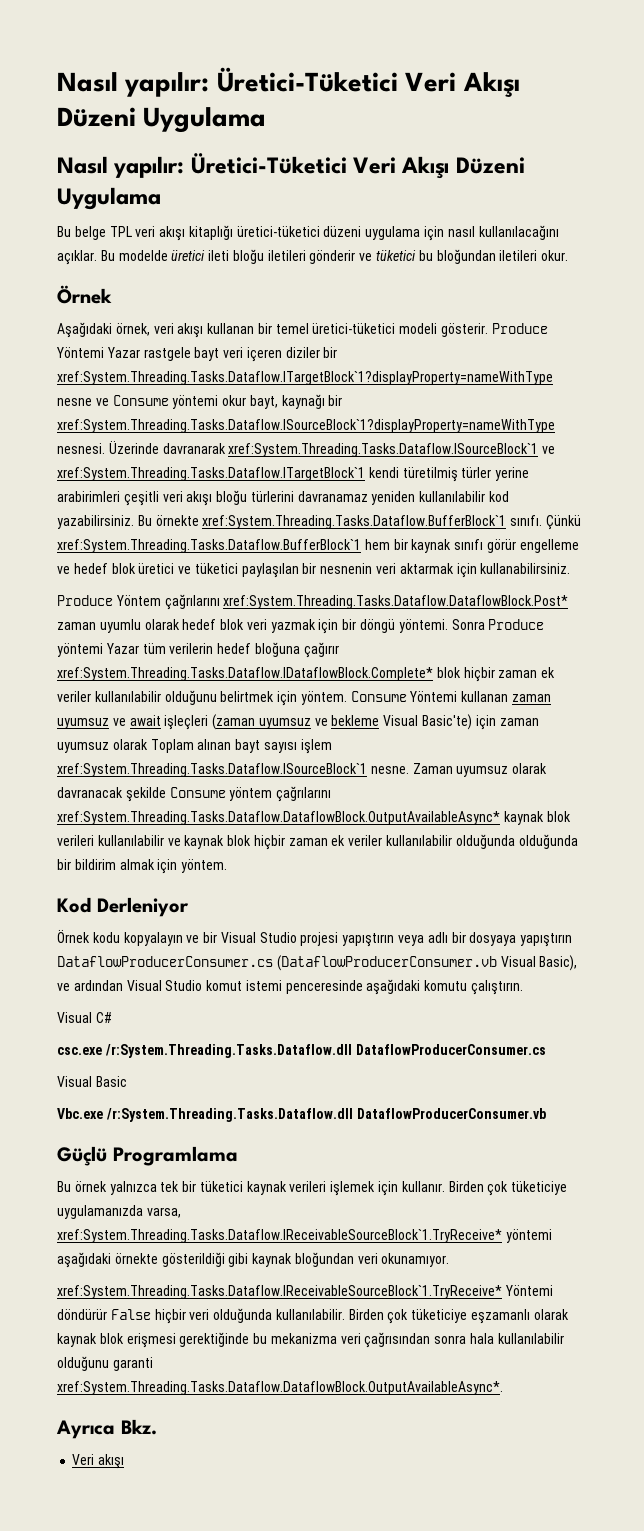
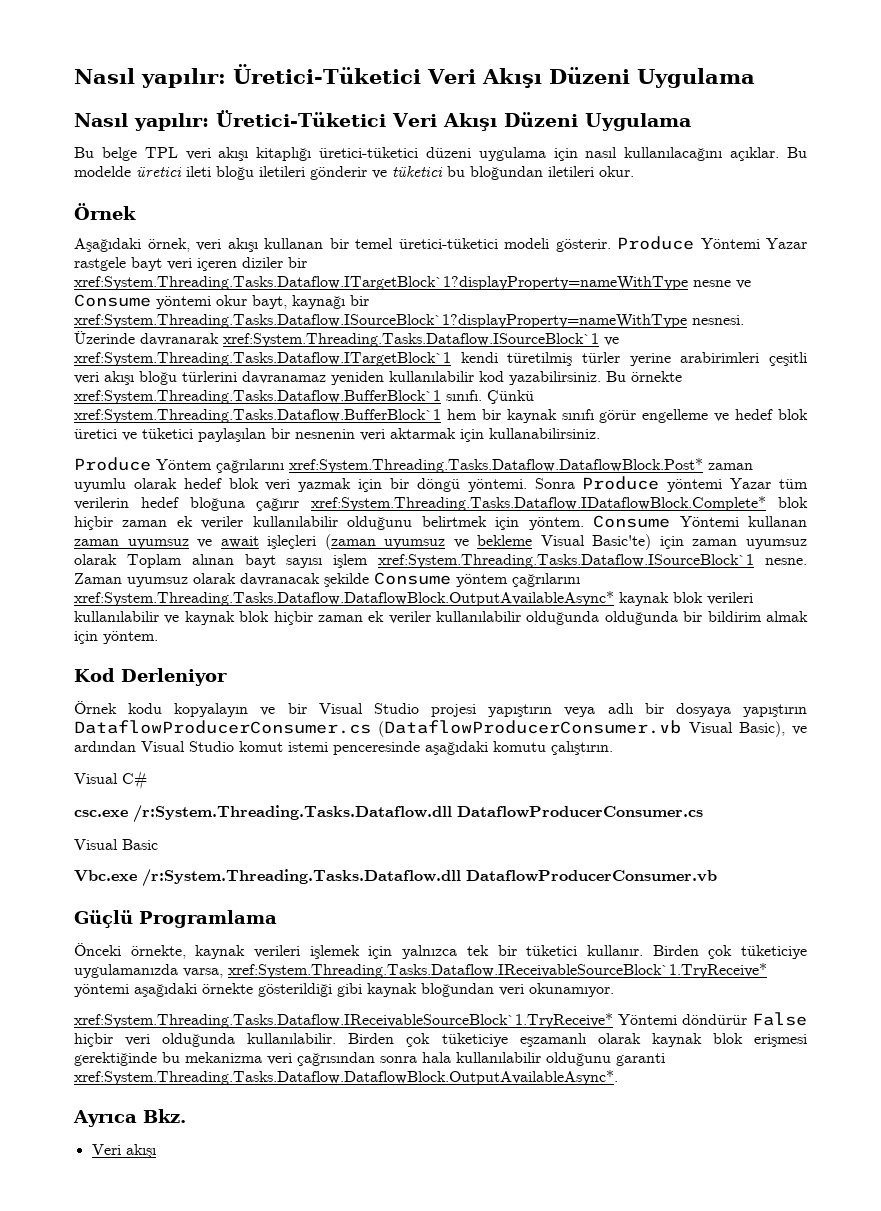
- Bu örnek yalnızca tek bir tüketici kaynak verileri işlemek için kullanır.
+ Önceki örnekte, kaynak verileri işlemek için yalnızca tek bir tüketici kullanır.

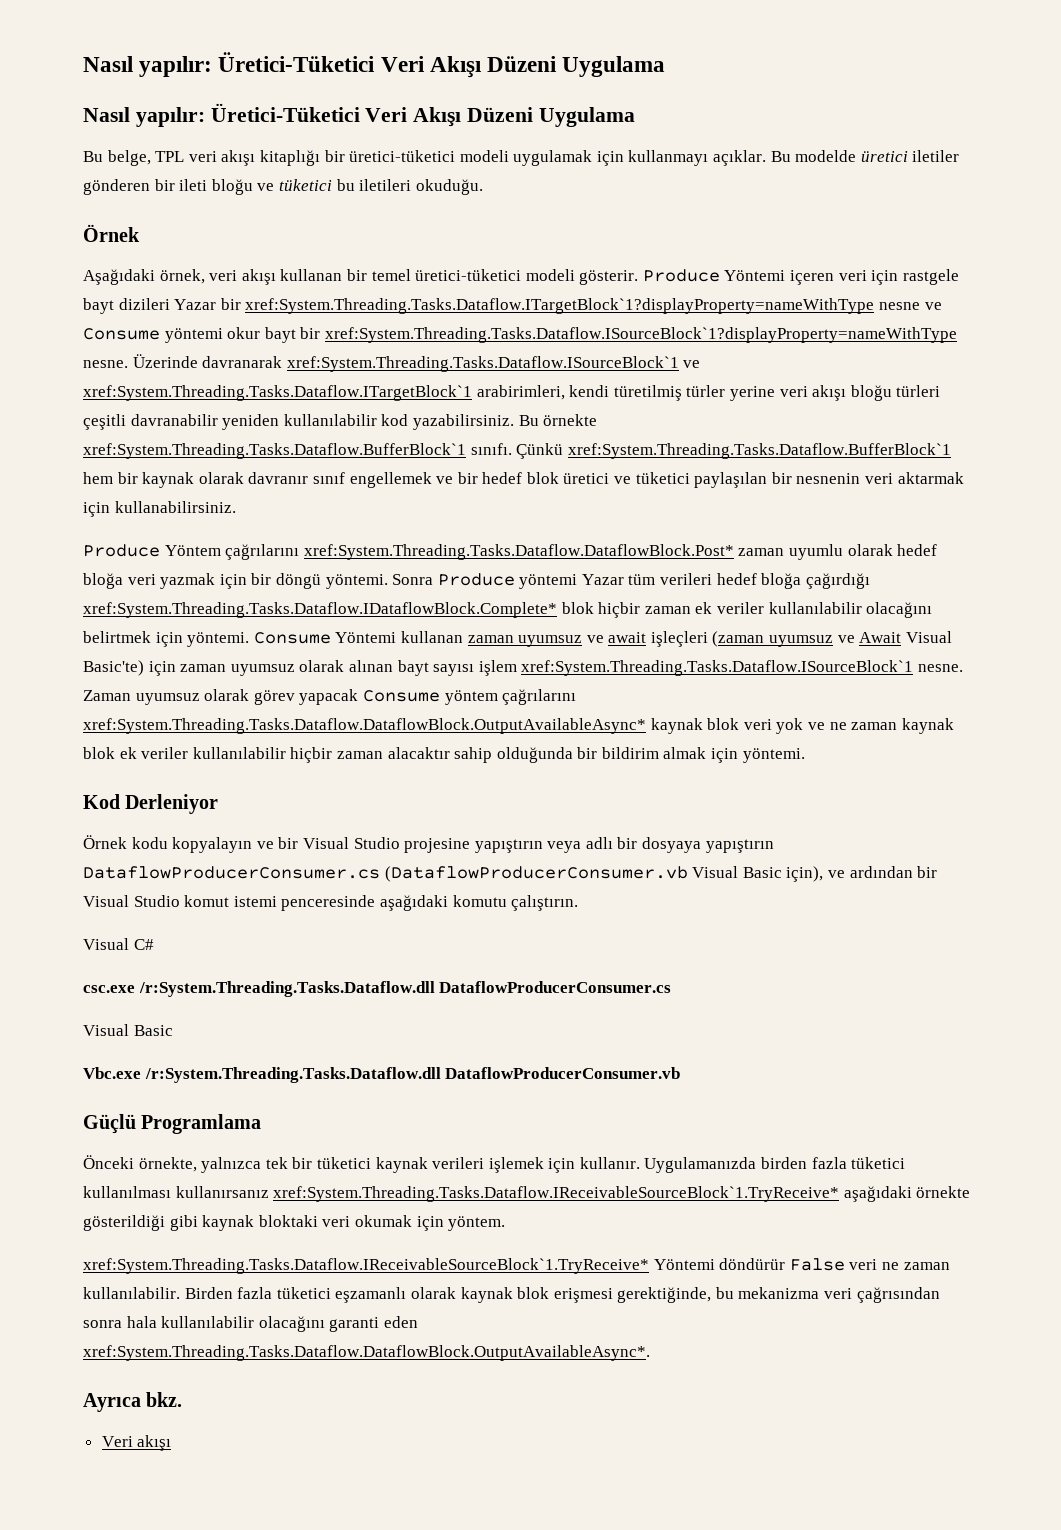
- Bu belge TPL veri akışı kitaplığı üretici-tüketici düzeni uygulama için nasıl kullanılacağını açıklar. Bu modelde üretici ileti bloğu iletileri gönderir ve tüketici bu bloğundan iletileri okur.
+ Bu belge, TPL veri akışı kitaplığı bir üretici-tüketici modeli uygulamak için kullanmayı açıklar. Bu modelde üretici iletiler gönderen bir ileti bloğu ve tüketici bu iletileri okuduğu.
- Produce Yöntemi Yazar rastgele bayt veri içeren diziler bir xref:System.Threading.Tasks.Dataflow.ITargetBlock`1?displayProperty=nameWithType nesne ve Consume yöntemi okur bayt, kaynağı bir xref:System.Threading.Tasks.Dataflow.ISourceBlock`1?displayProperty=nameWithType nesnesi.
+ Produce Yöntemi içeren veri için rastgele bayt dizileri Yazar bir xref:System.Threading.Tasks.Dataflow.ITargetBlock`1?displayProperty=nameWithType nesne ve Consume yöntemi okur bayt bir xref:System.Threading.Tasks.Dataflow.ISourceBlock`1?displayProperty=nameWithType nesne.
- Üzerinde davranarak xref:System.Threading.Tasks.Dataflow.ISourceBlock`1 ve xref:System.Threading.Tasks.Dataflow.ITargetBlock`1 kendi türetilmiş türler yerine arabirimleri çeşitli veri akışı bloğu türlerini davranamaz yeniden kullanılabilir kod yazabilirsiniz.
+ Üzerinde davranarak xref:System.Threading.Tasks.Dataflow.ISourceBlock`1 ve xref:System.Threading.Tasks.Dataflow.ITargetBlock`1 arabirimleri, kendi türetilmiş türler yerine veri akışı bloğu türleri çeşitli davranabilir yeniden kullanılabilir kod yazabilirsiniz.
- Çünkü xref:System.Threading.Tasks.Dataflow.BufferBlock`1 hem bir kaynak sınıfı görür engelleme ve hedef blok üretici ve tüketici paylaşılan bir nesnenin veri aktarmak için kullanabilirsiniz.
+ Çünkü xref:System.Threading.Tasks.Dataflow.BufferBlock`1 hem bir kaynak olarak davranır sınıf engellemek ve bir hedef blok üretici ve tüketici paylaşılan bir nesnenin veri aktarmak için kullanabilirsiniz.
- Produce Yöntem çağrılarını xref:System.Threading.Tasks.Dataflow.DataflowBlock.Post* zaman uyumlu olarak hedef blok veri yazmak için bir döngü yöntemi.
+ Produce Yöntem çağrılarını xref:System.Threading.Tasks.Dataflow.DataflowBlock.Post* zaman uyumlu olarak hedef bloğa veri yazmak için bir döngü yöntemi.
- Sonra Produce yöntemi Yazar tüm verilerin hedef bloğuna çağırır xref:System.Threading.Tasks.Dataflow.IDataflowBlock.Complete* blok hiçbir zaman ek veriler kullanılabilir olduğunu belirtmek için yöntem.
+ Sonra Produce yöntemi Yazar tüm verileri hedef bloğa çağırdığı xref:System.Threading.Tasks.Dataflow.IDataflowBlock.Complete* blok hiçbir zaman ek veriler kullanılabilir olacağını belirtmek için yöntemi.
- Consume Yöntemi kullanan zaman uyumsuz ve await işleçleri (zaman uyumsuz ve bekleme Visual Basic'te) için zaman uyumsuz olarak Toplam alınan bayt sayısı işlem xref:System.Threading.Tasks.Dataflow.ISourceBlock`1 nesne.
+ Consume Yöntemi kullanan zaman uyumsuz ve await işleçleri (zaman uyumsuz ve Await Visual Basic'te) için zaman uyumsuz olarak alınan bayt sayısı işlem xref:System.Threading.Tasks.Dataflow.ISourceBlock`1 nesne.
- Zaman uyumsuz olarak davranacak şekilde Consume yöntem çağrılarını xref:System.Threading.Tasks.Dataflow.DataflowBlock.OutputAvailableAsync* kaynak blok verileri kullanılabilir ve kaynak blok hiçbir zaman ek veriler kullanılabilir olduğunda olduğunda bir bildirim almak için yöntem.
+ Zaman uyumsuz olarak görev yapacak Consume yöntem çağrılarını xref:System.Threading.Tasks.Dataflow.DataflowBlock.OutputAvailableAsync* kaynak blok veri yok ve ne zaman kaynak blok ek veriler kullanılabilir hiçbir zaman alacaktır sahip olduğunda bir bildirim almak için yöntemi.
- Örnek kodu kopyalayın ve bir Visual Studio projesi yapıştırın veya adlı bir dosyaya yapıştırın DataflowProducerConsumer.cs (DataflowProducerConsumer.vb Visual Basic), ve ardından Visual Studio komut istemi penceresinde aşağıdaki komutu çalıştırın.
+ Örnek kodu kopyalayın ve bir Visual Studio projesine yapıştırın veya adlı bir dosyaya yapıştırın DataflowProducerConsumer.cs (DataflowProducerConsumer.vb Visual Basic için), ve ardından bir Visual Studio komut istemi penceresinde aşağıdaki komutu çalıştırın.
- Önceki örnekte, kaynak verileri işlemek için yalnızca tek bir tüketici kullanır. Birden çok tüketiciye uygulamanızda varsa, xref:System.Threading.Tasks.Dataflow.IReceivableSourceBlock`1.TryReceive* yöntemi aşağıdaki örnekte gösterildiği gibi kaynak bloğundan veri okunamıyor.
+ Önceki örnekte, yalnızca tek bir tüketici kaynak verileri işlemek için kullanır. Uygulamanızda birden fazla tüketici kullanılması kullanırsanız xref:System.Threading.Tasks.Dataflow.IReceivableSourceBlock`1.TryReceive* aşağıdaki örnekte gösterildiği gibi kaynak bloktaki veri okumak için yöntem.
- xref:System.Threading.Tasks.Dataflow.IReceivableSourceBlock`1.TryReceive* Yöntemi döndürür False hiçbir veri olduğunda kullanılabilir. Birden çok tüketiciye eşzamanlı olarak kaynak blok erişmesi gerektiğinde bu mekanizma veri çağrısından sonra hala kullanılabilir olduğunu garanti xref:System.Threading.Tasks.Dataflow.DataflowBlock.OutputAvailableAsync*.
+ xref:System.Threading.Tasks.Dataflow.IReceivableSourceBlock`1.TryReceive* Yöntemi döndürür False veri ne zaman kullanılabilir. Birden fazla tüketici eşzamanlı olarak kaynak blok erişmesi gerektiğinde, bu mekanizma veri çağrısından sonra hala kullanılabilir olacağını garanti eden xref:System.Threading.Tasks.Dataflow.DataflowBlock.OutputAvailableAsync*.
- Ayrıca Bkz.
+ Ayrıca bkz.

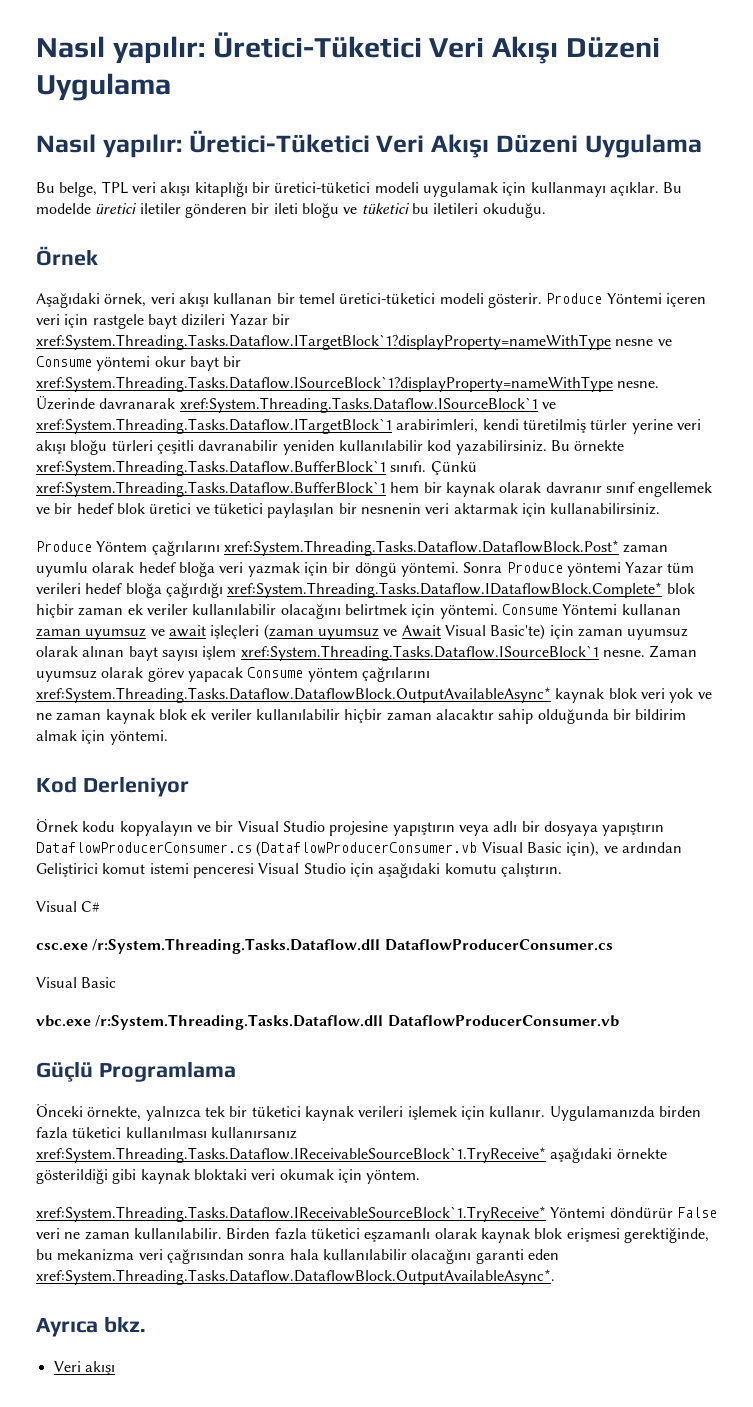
- Örnek kodu kopyalayın ve bir Visual Studio projesine yapıştırın veya adlı bir dosyaya yapıştırın DataflowProducerConsumer.cs (DataflowProducerConsumer.vb Visual Basic için), ve ardından bir Visual Studio komut istemi penceresinde aşağıdaki komutu çalıştırın.
+ Örnek kodu kopyalayın ve bir Visual Studio projesine yapıştırın veya adlı bir dosyaya yapıştırın DataflowProducerConsumer.cs (DataflowProducerConsumer.vb Visual Basic için), ve ardından Geliştirici komut istemi penceresi Visual Studio için aşağıdaki komutu çalıştırın.
- Vbc.exe /r:System.Threading.Tasks.Dataflow.dll DataflowProducerConsumer.vb
+ vbc.exe /r:System.Threading.Tasks.Dataflow.dll DataflowProducerConsumer.vb

